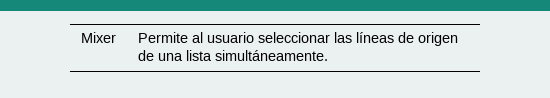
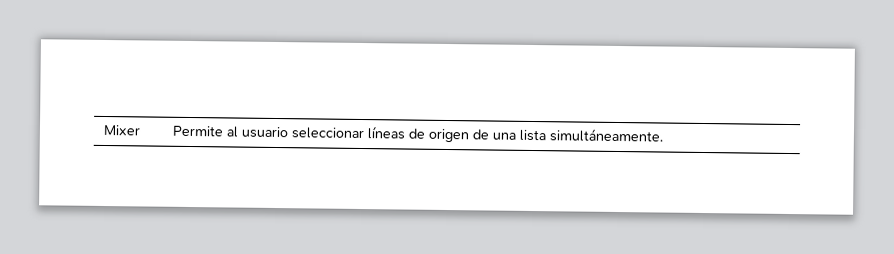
- Mixer | Permite al usuario seleccionar las líneas de origen de una lista simultáneamente.
+ Mixer | Permite al usuario seleccionar líneas de origen de una lista simultáneamente.

